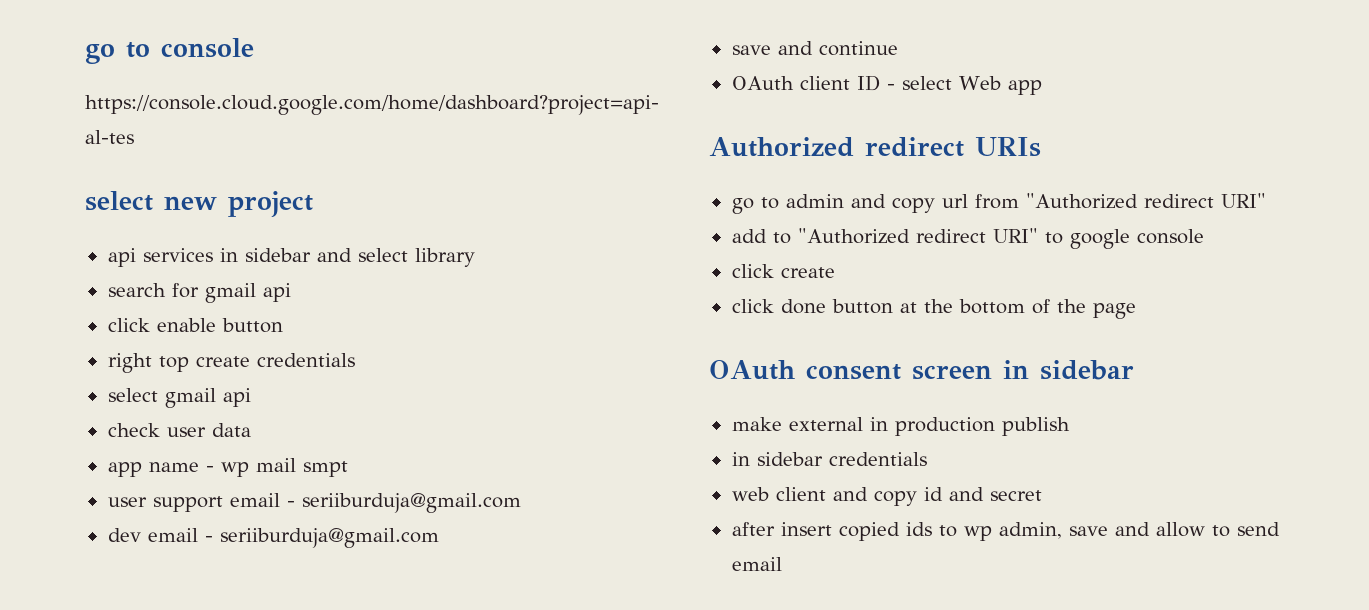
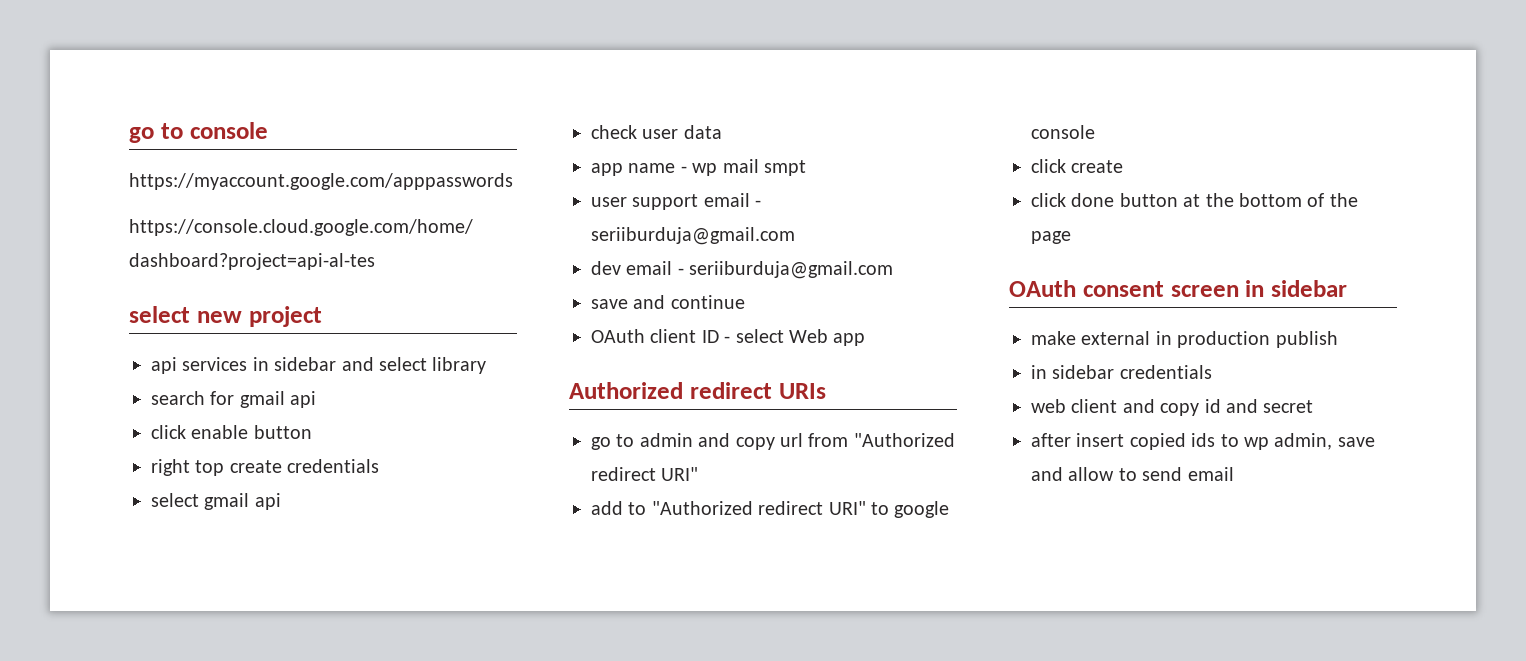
+ https://myaccount.google.com/apppasswords

